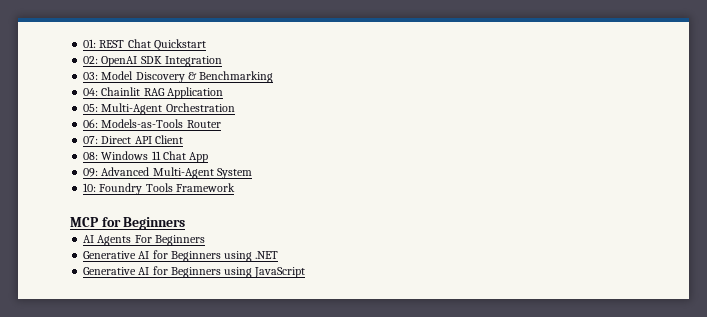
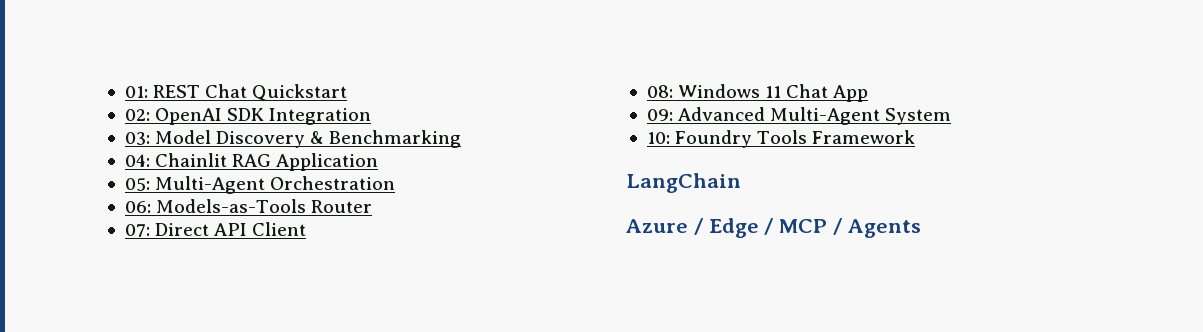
- MCP for Beginners
- AI Agents For Beginners
- Generative AI for Beginners using .NET
- Generative AI for Beginners using JavaScript
+ LangChain
+ Azure / Edge / MCP / Agents

